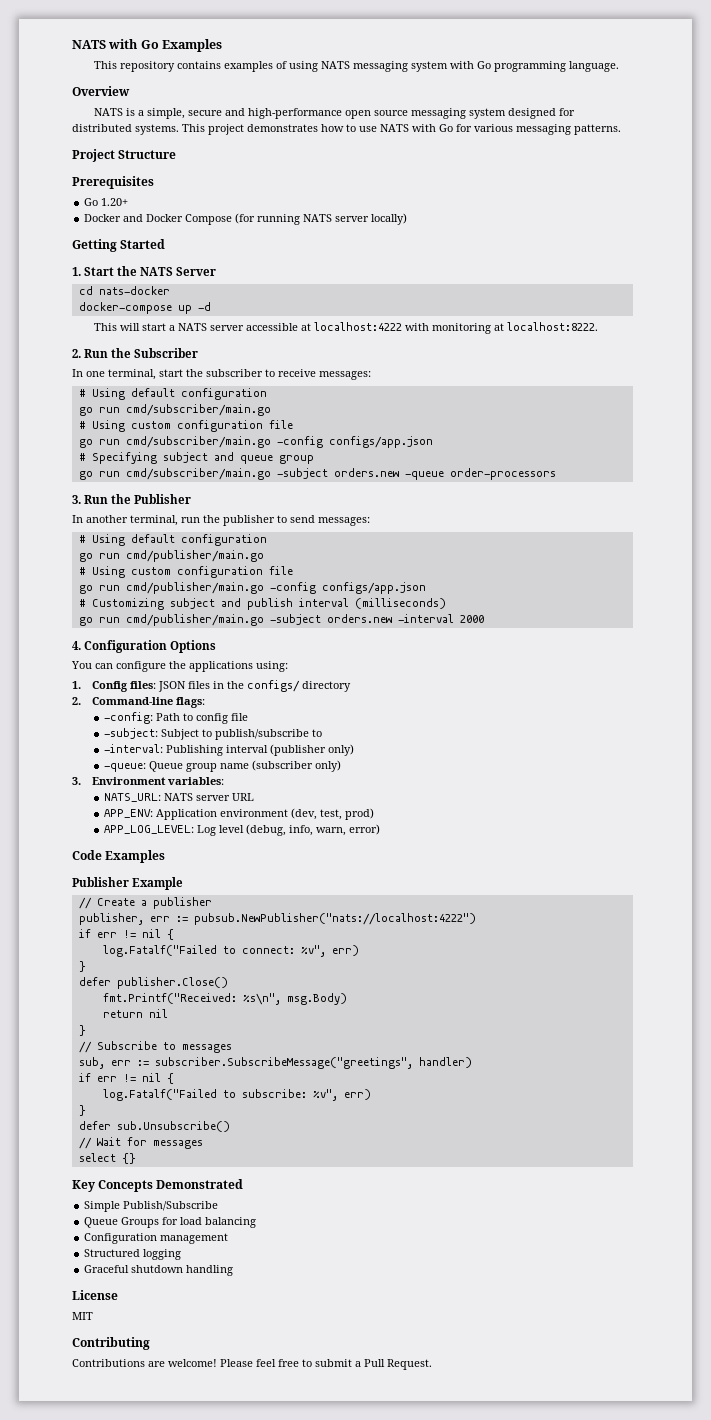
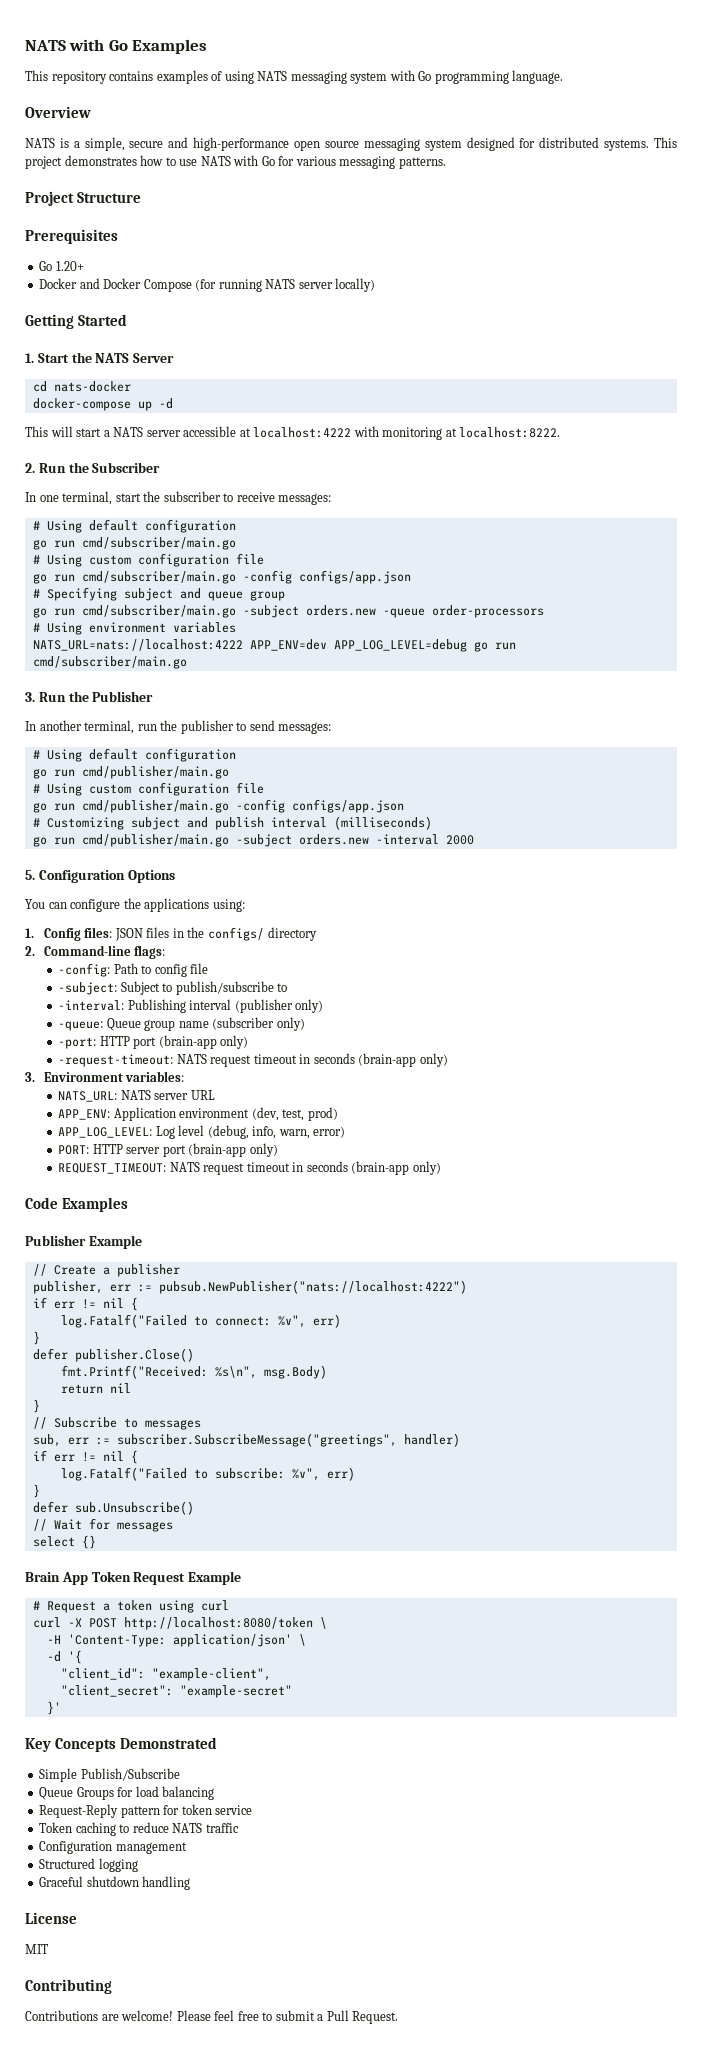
+ # Using environment variables
+ NATS_URL=nats://localhost:4222 APP_ENV=dev APP_LOG_LEVEL=debug go run cmd/subscriber/main.go
- 4. Configuration Options
+ 5. Configuration Options
+ -port: HTTP port (brain-app only)
+ -request-timeout: NATS request timeout in seconds (brain-app only)
+ PORT: HTTP server port (brain-app only)
+ REQUEST_TIMEOUT: NATS request timeout in seconds (brain-app only)
+ Brain App Token Request Example
+ # Request a token using curl
+ curl -X POST http://localhost:8080/token \
+ -H 'Content-Type: application/json' \
+ -d '{
+ "client_id": "example-client",
+ "client_secret": "example-secret"
+ }'
+ Request-Reply pattern for token service
+ Token caching to reduce NATS traffic

